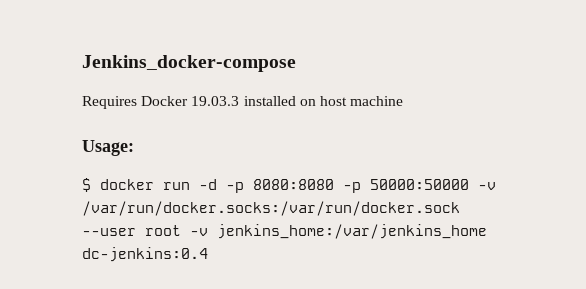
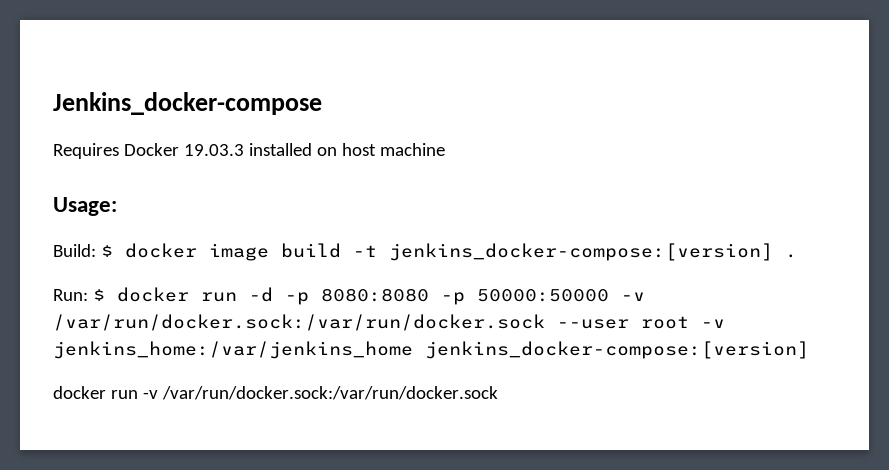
- $ docker run -d -p 8080:8080 -p 50000:50000 -v /var/run/docker.socks:/var/run/docker.sock --user root -v jenkins_home:/var/jenkins_home dc-jenkins:0.4
+ Build: $ docker image build -t jenkins_docker-compose:[version] .
+ Run: $ docker run -d -p 8080:8080 -p 50000:50000 -v /var/run/docker.sock:/var/run/docker.sock --user root -v jenkins_home:/var/jenkins_home jenkins_docker-compose:[version]
+ docker run -v /var/run/docker.sock:/var/run/docker.sock

